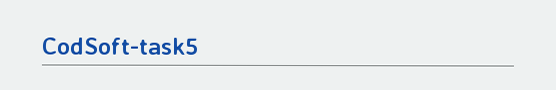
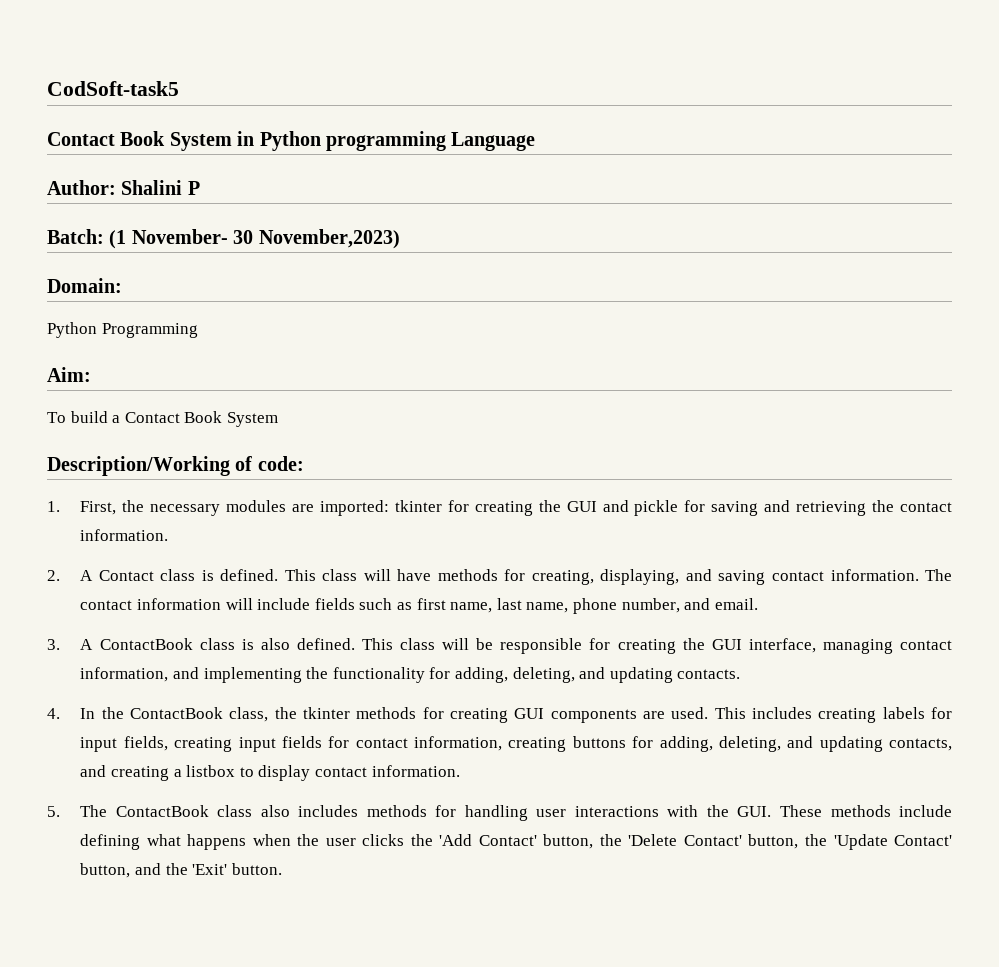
+ Contact Book System in Python programming Language
+ Author: Shalini P
+ Batch: (1 November- 30 November,2023)
+ Domain:
+ Python Programming
+ Aim:
+ To build a Contact Book System
+ Description/Working of code:
+ 1. First, the necessary modules are imported: tkinter for creating the GUI and pickle for saving and retrieving the contact information.
+ 2. A Contact class is defined. This class will have methods for creating, displaying, and saving contact information. The contact information will include fields such as first name, last name, phone number, and email.
+ 3. A ContactBook class is also defined. This class will be responsible for creating the GUI interface, managing contact information, and implementing the functionality for adding, deleting, and updating contacts.
+ 4. In the ContactBook class, the tkinter methods for creating GUI components are used. This includes creating labels for input fields, creating input fields for contact information, creating buttons for adding, deleting, and updating contacts, and creating a listbox to display contact information.
+ 5. The ContactBook class also includes methods for handling user interactions with the GUI. These methods include defining what happens when the user clicks the 'Add Contact' button, the 'Delete Contact' button, the 'Update Contact' button, and the 'Exit' button.

